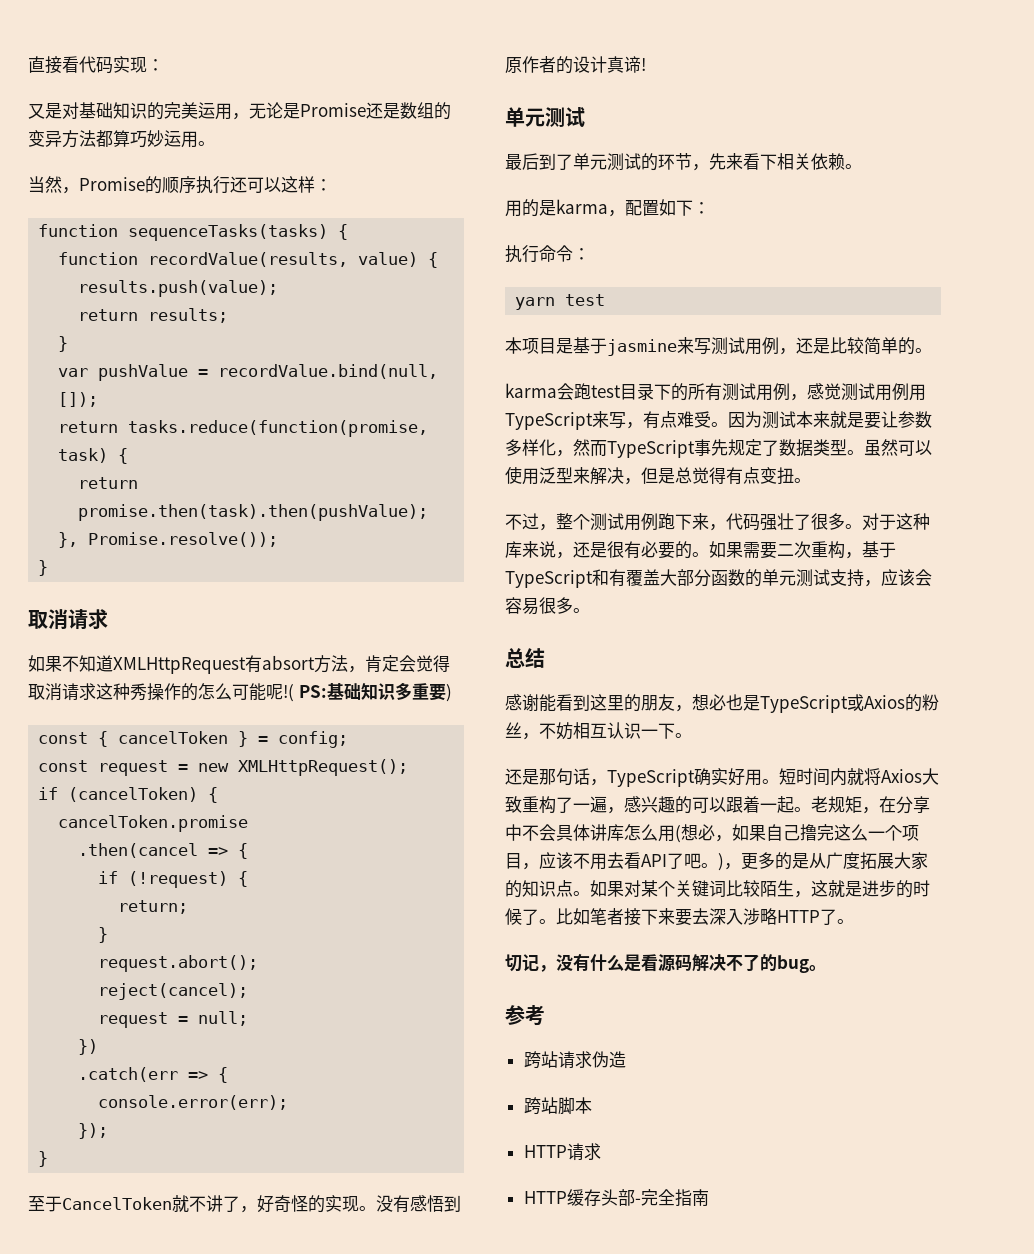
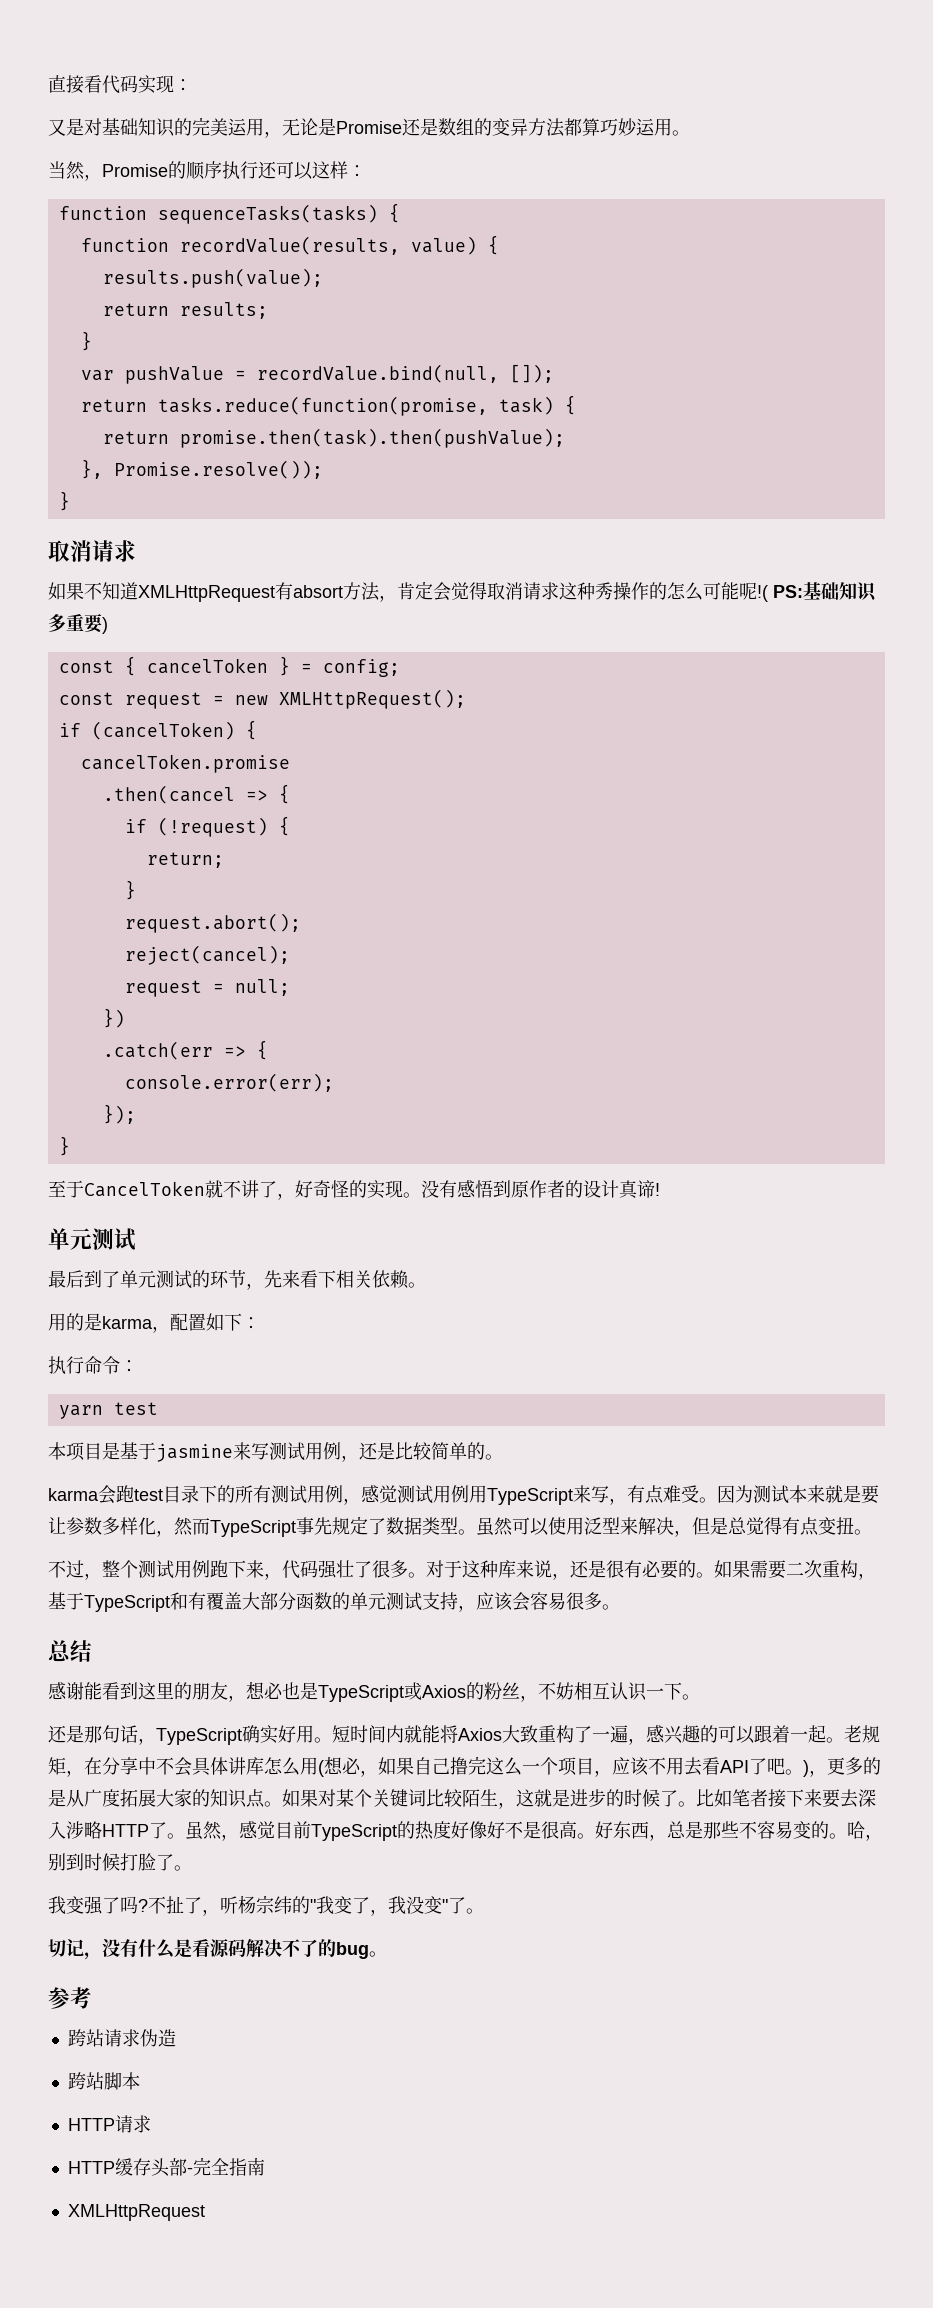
- 短时间内就将Axios大致重构了一遍，感兴趣的可以跟着一起。
+ 短时间内就能将Axios大致重构了一遍，感兴趣的可以跟着一起。
+ 虽然，感觉目前TypeScript的热度好像好不是很高。好东西，总是那些不容易变的。哈，别到时候打脸了。
+ 我变强了吗?不扯了，听杨宗纬的"我变了，我没变"了。
  HTTP缓存头部-完全指南
+ XMLHttpRequest

